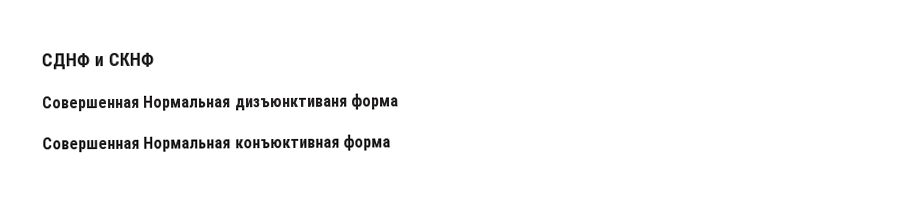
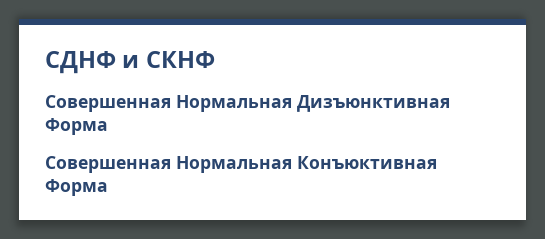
- Совершенная Нормальная дизъюнктиваня форма
- Совершенная Нормальная конъюктивная форма
+ Совершенная Нормальная Дизъюнктивная Форма
+ Совершенная Нормальная Конъюктивная Форма

